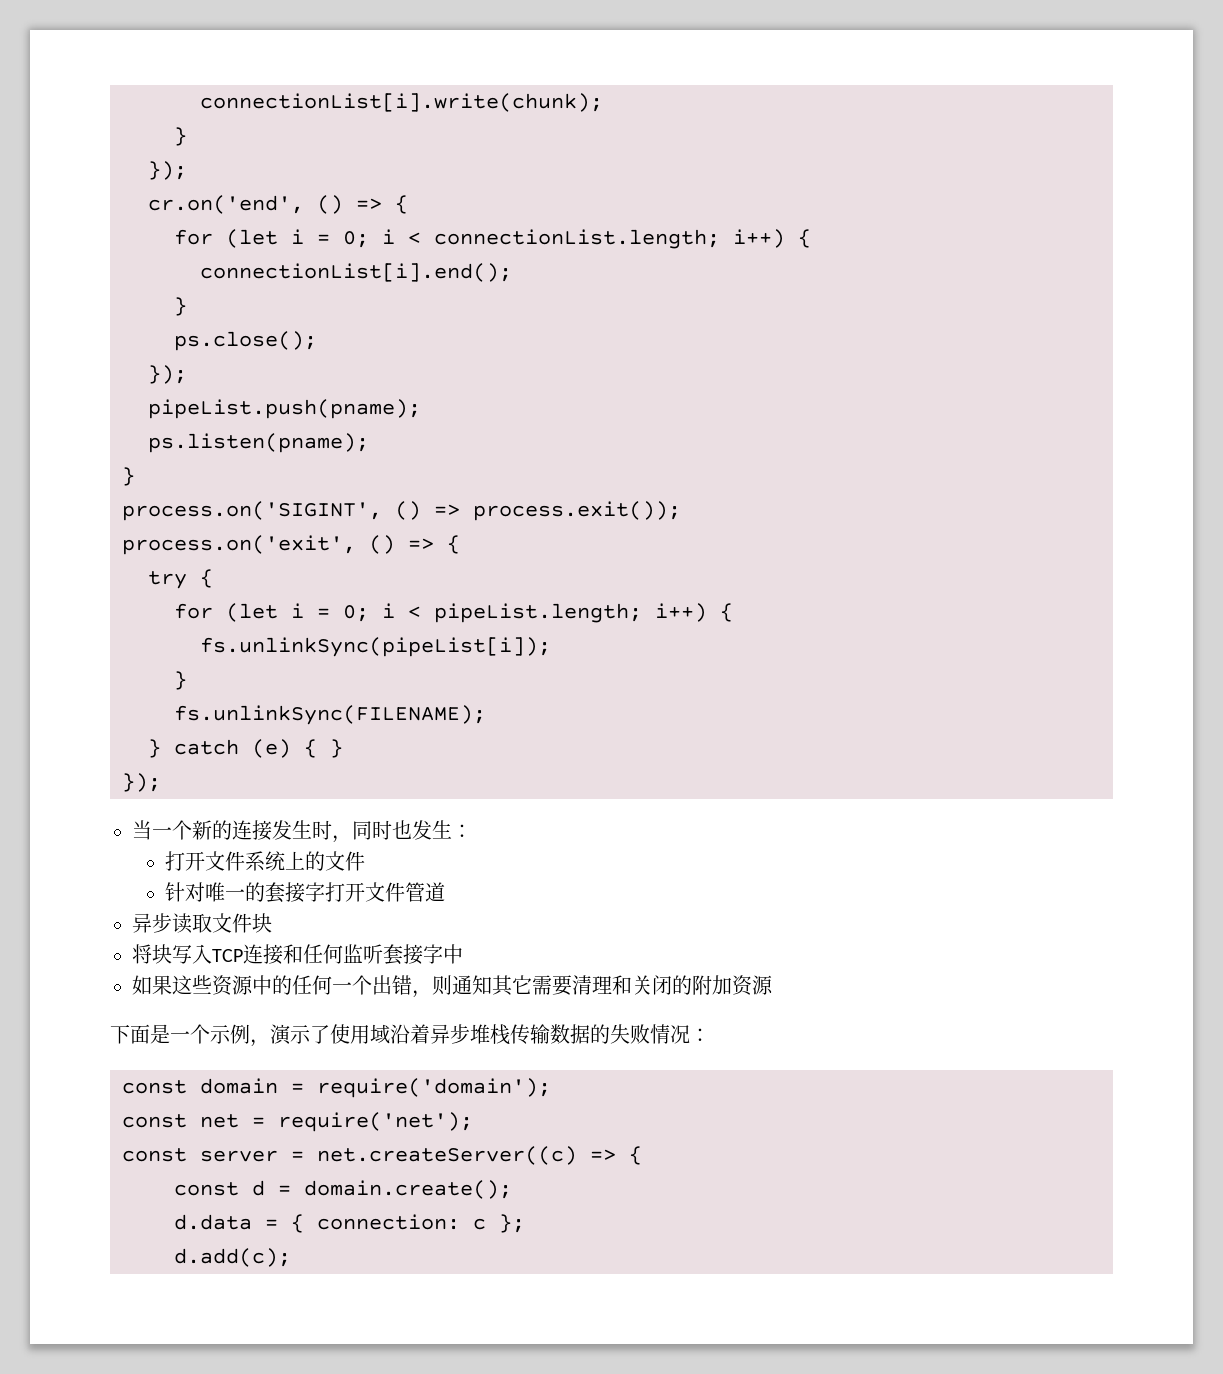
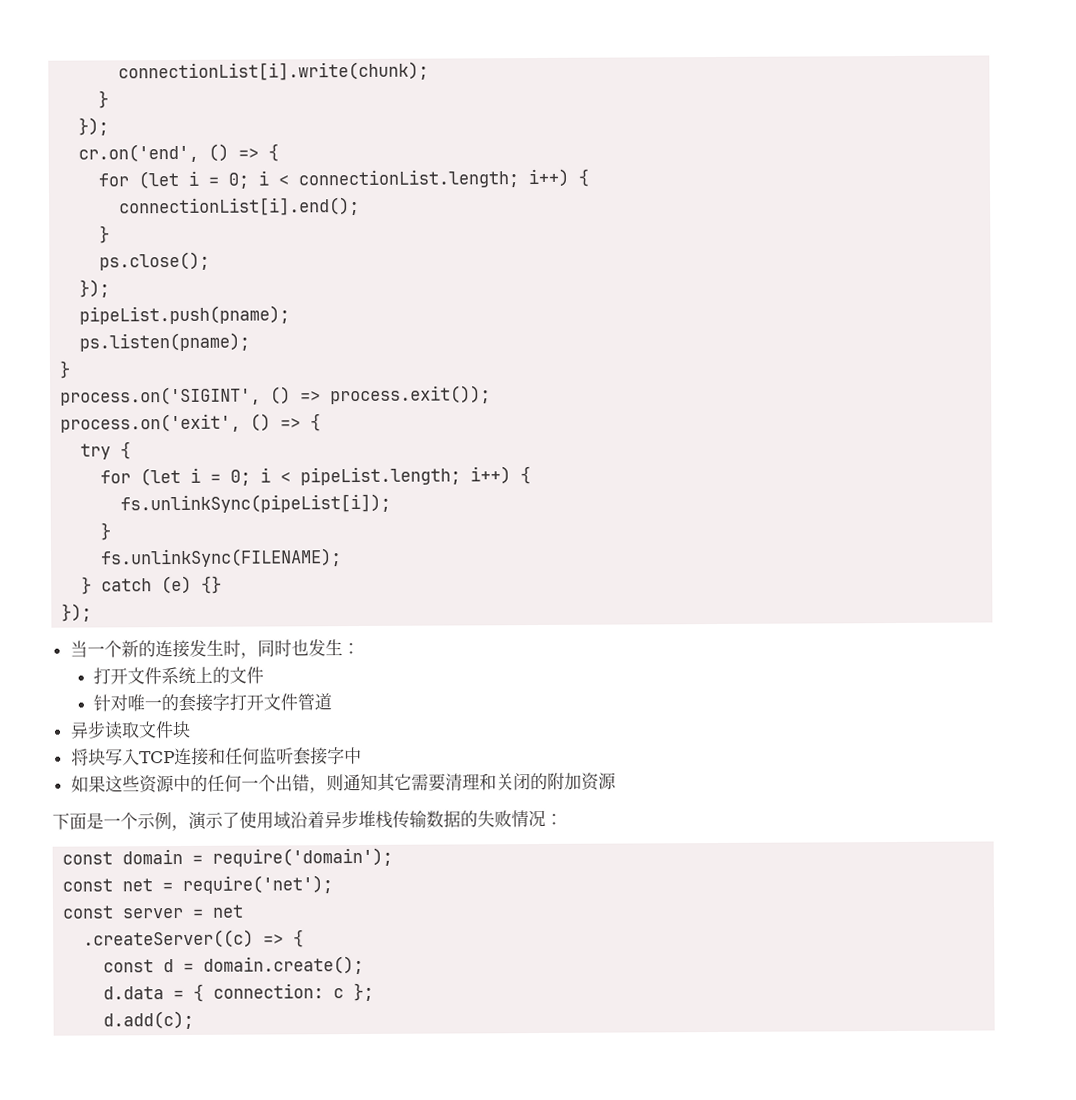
- } catch (e) { }
+ } catch (e) {}
- const server = net.createServer((c) => {
+ const server = net
+ .createServer((c) => {

